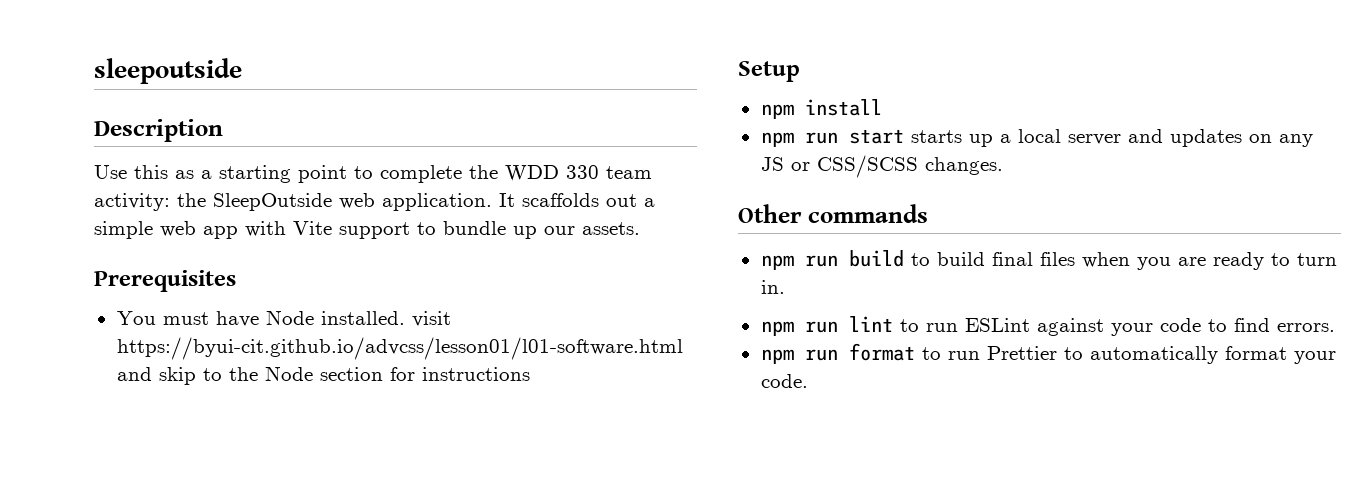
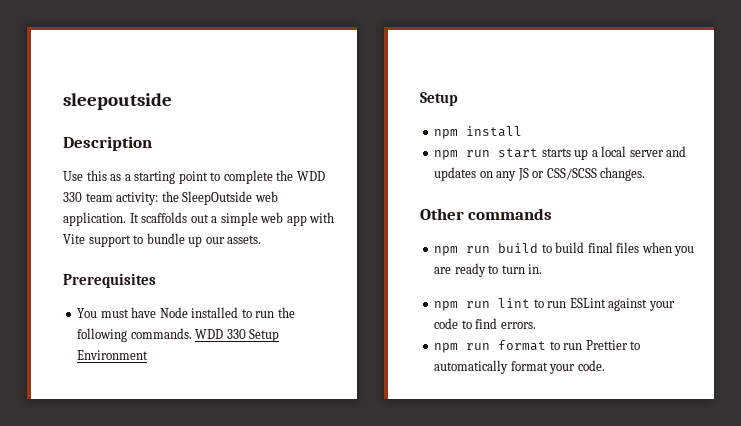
- You must have Node installed. visit https://byui-cit.github.io/advcss/lesson01/l01-software.html and skip to the Node section for instructions
+ You must have Node installed to run the following commands. WDD 330 Setup Environment

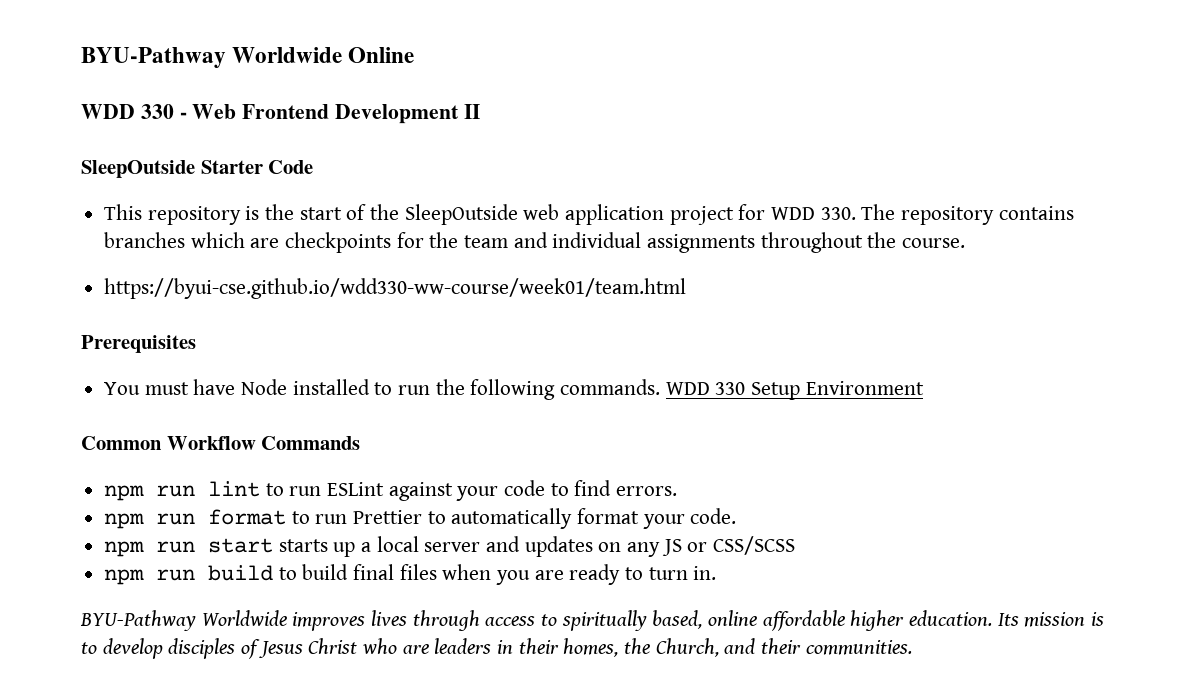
- sleepoutside
- Description
- Use this as a starting point to complete the WDD 330 team activity: the SleepOutside web application. It scaffolds out a simple web app with Vite support to bundle up our assets.
+ BYU-Pathway Worldwide Online
+ WDD 330 - Web Frontend Development II
+ SleepOutside Starter Code
+ This repository is the start of the SleepOutside web application project for WDD 330. The repository contains branches which are checkpoints for the team and individual assignments throughout the course.
+ https://byui-cse.github.io/wdd330-ww-course/week01/team.html
  WDD 330 Setup Environment
- Setup
- npm install
- npm run start starts up a local server and updates on any JS or CSS/SCSS changes.
- Other commands
- npm run build to build final files when you are ready to turn in.
+ Common Workflow Commands
+ npm run start starts up a local server and updates on any JS or CSS/SCSS
+ npm run build to build final files when you are ready to turn in.
+ BYU-Pathway Worldwide improves lives through access to spiritually based, online affordable higher education. Its mission is to develop disciples of Jesus Christ who are leaders in their homes, the Church, and their communities.

